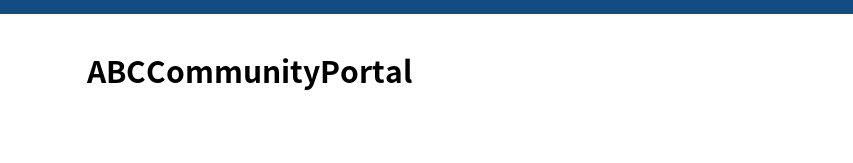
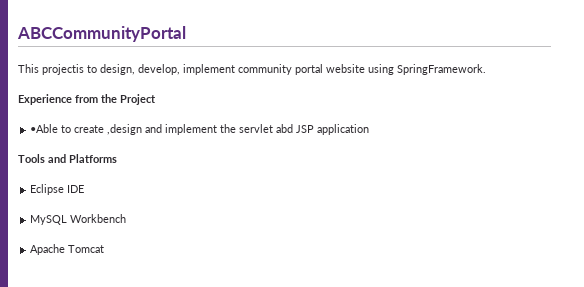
+ This projectis to design, develop, implement community portal website using SpringFramework.
+ Experience from the Project
+ •Able to create ,design and implement the servlet abd JSP application
+ Tools and Platforms
+ Eclipse IDE
+ MySQL Workbench
+ Apache Tomcat

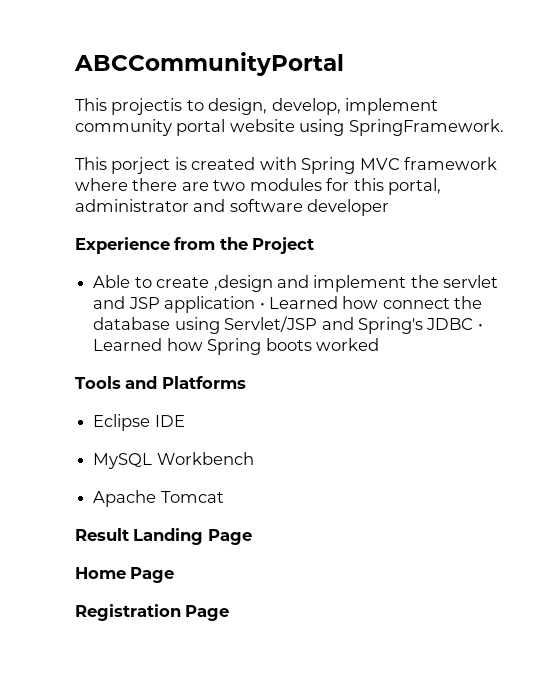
+ This porject is created with Spring MVC framework where there are two modules for this portal, administrator and software developer
- •Able to create ,design and implement the servlet abd JSP application
+ Able to create ,design and implement the servlet and JSP application • Learned how connect the database using Servlet/JSP and Spring's JDBC • Learned how Spring boots worked
+ Result Landing Page
+ Home Page
+ Registration Page

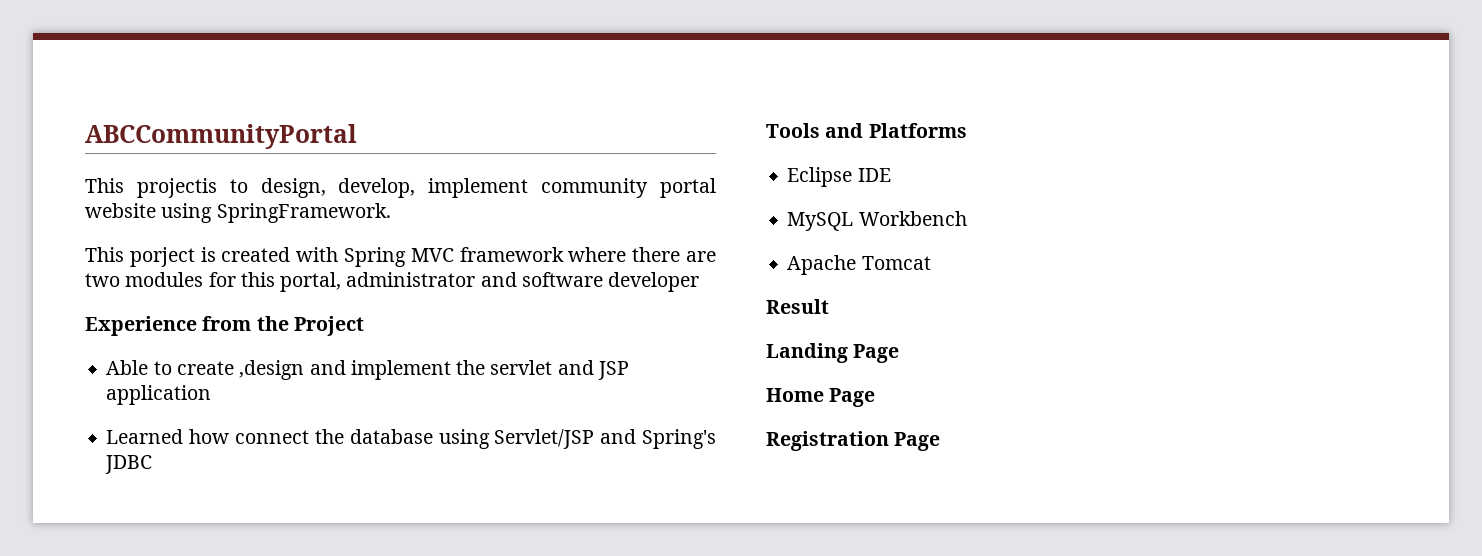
- Able to create ,design and implement the servlet and JSP application • Learned how connect the database using Servlet/JSP and Spring's JDBC • Learned how Spring boots worked
+ Able to create ,design and implement the servlet and JSP application
+ Learned how connect the database using Servlet/JSP and Spring's JDBC
- Result Landing Page
+ Result
+ Landing Page

